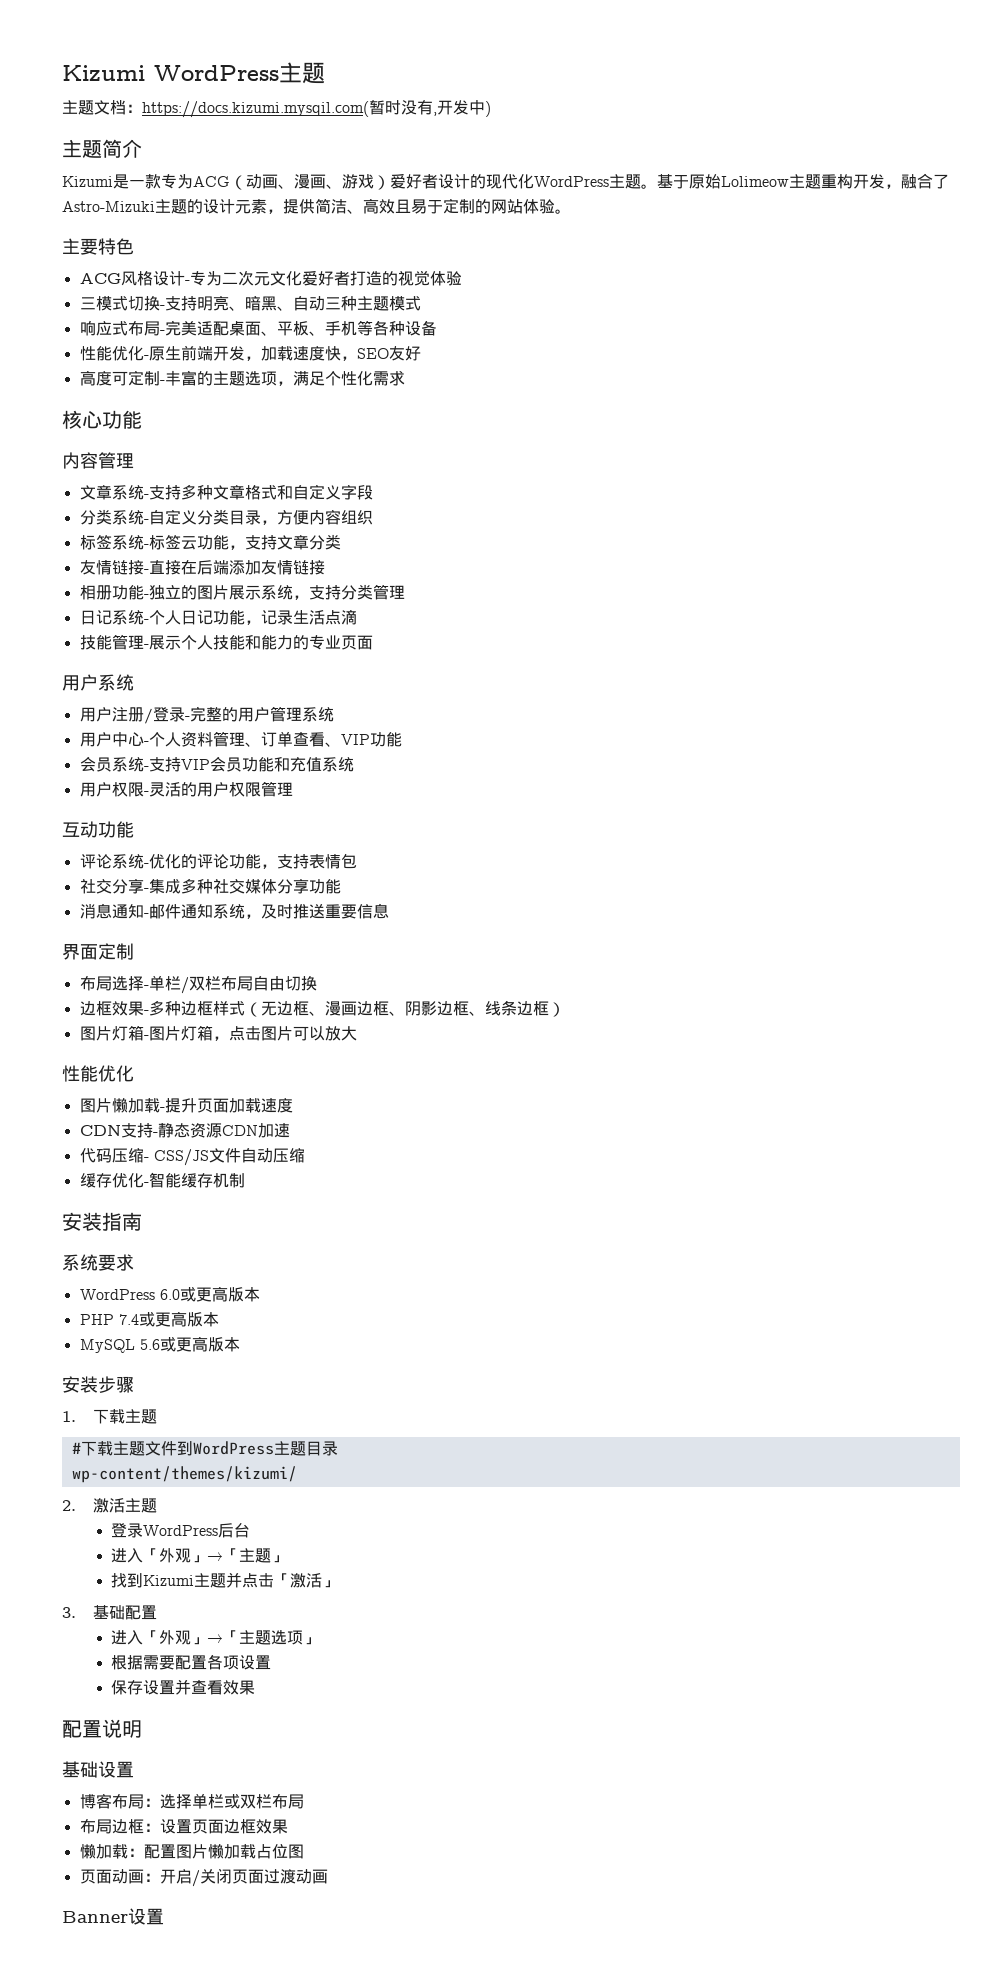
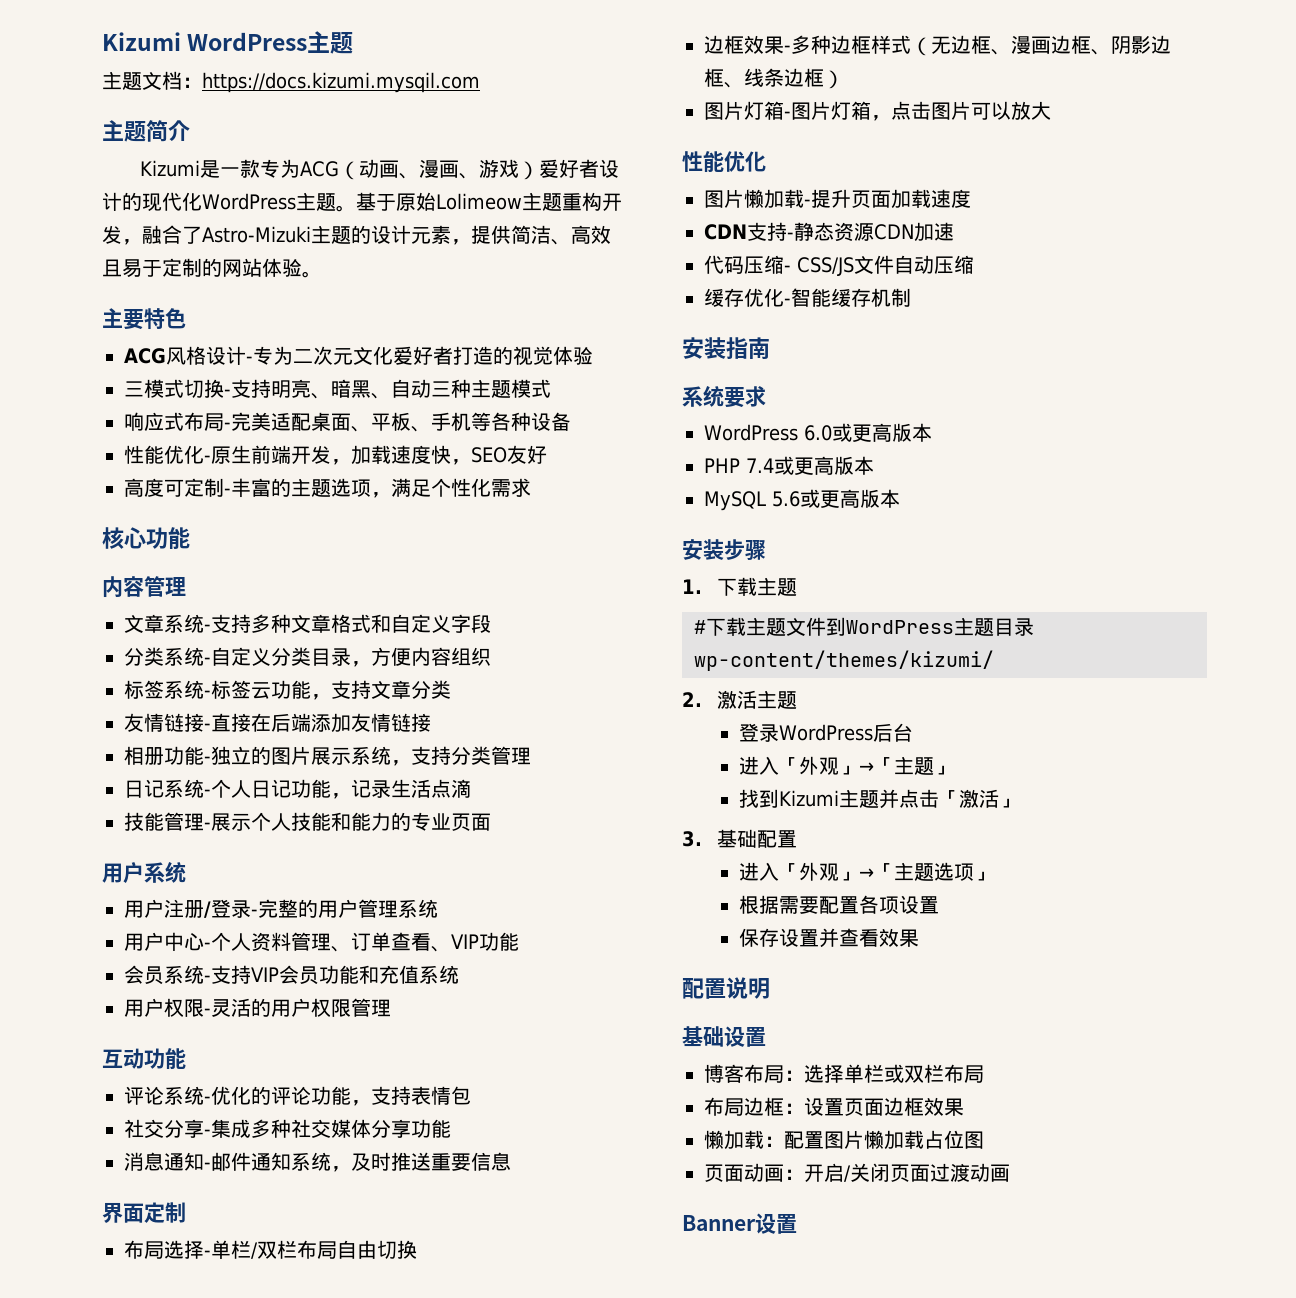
- 主题文档：https://docs.kizumi.mysqil.com(暂时没有,开发中)
+ 主题文档：https://docs.kizumi.mysqil.com

